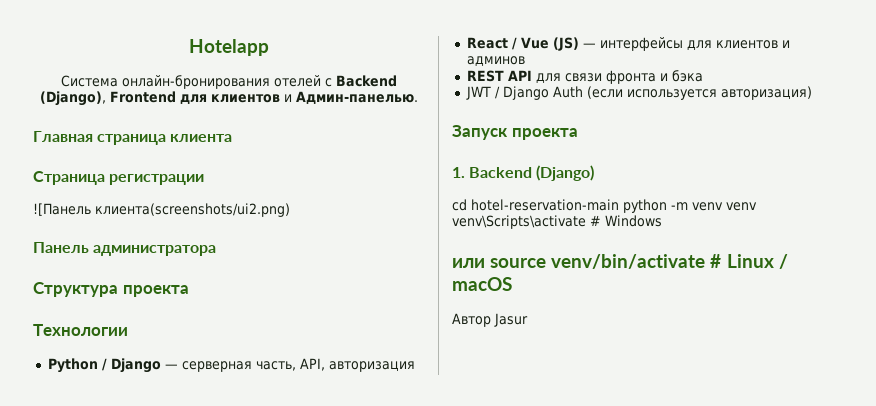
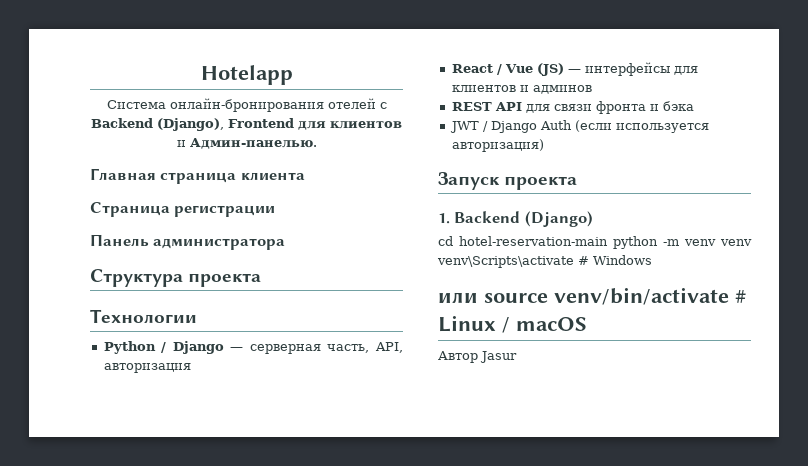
- ![Панель клиента(screenshots/ui2.png)

